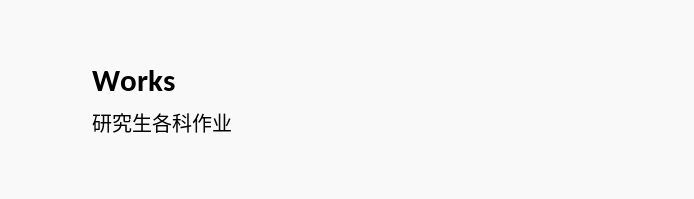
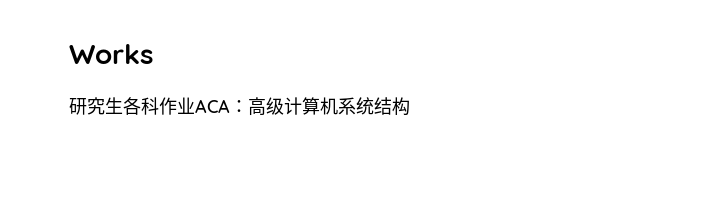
- 研究生各科作业
+ 研究生各科作业ACA：高级计算机系统结构

